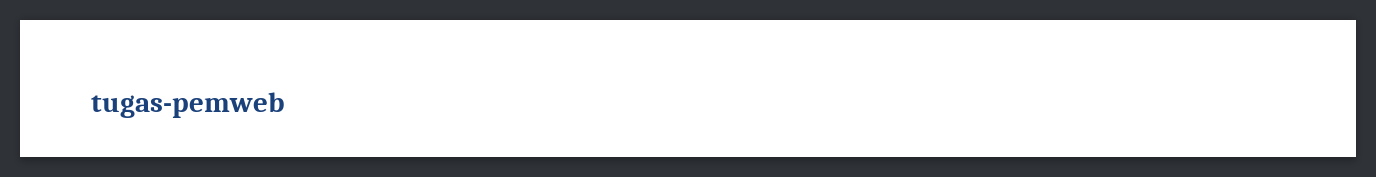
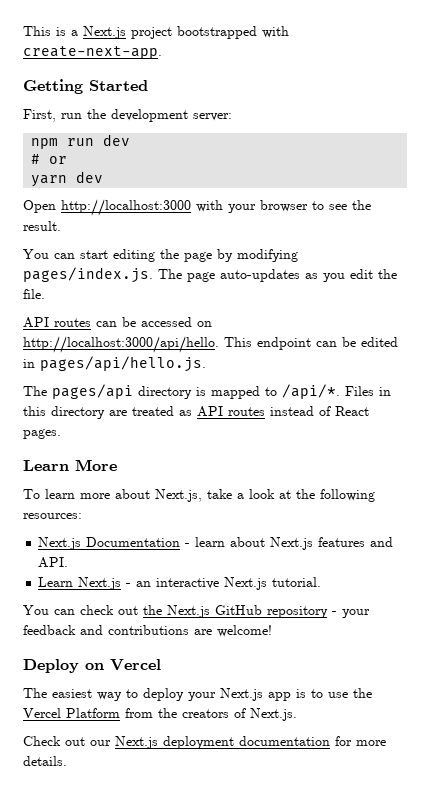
- tugas-pemweb
+ This is a Next.js project bootstrapped with create-next-app.
+ Getting Started
+ First, run the development server:
+ npm run dev
+ # or
+ yarn dev
+ Open http://localhost:3000 with your browser to see the result.
+ You can start editing the page by modifying pages/index.js. The page auto-updates as you edit the file.
+ API routes can be accessed on http://localhost:3000/api/hello. This endpoint can be edited in pages/api/hello.js.
+ The pages/api directory is mapped to /api/*. Files in this directory are treated as API routes instead of React pages.
+ Learn More
+ To learn more about Next.js, take a look at the following resources:
+ Next.js Documentation - learn about Next.js features and API.
+ Learn Next.js - an interactive Next.js tutorial.
+ You can check out the Next.js GitHub repository - your feedback and contributions are welcome!
+ Deploy on Vercel
+ The easiest way to deploy your Next.js app is to use the Vercel Platform from the creators of Next.js.
+ Check out our Next.js deployment documentation for more details.

